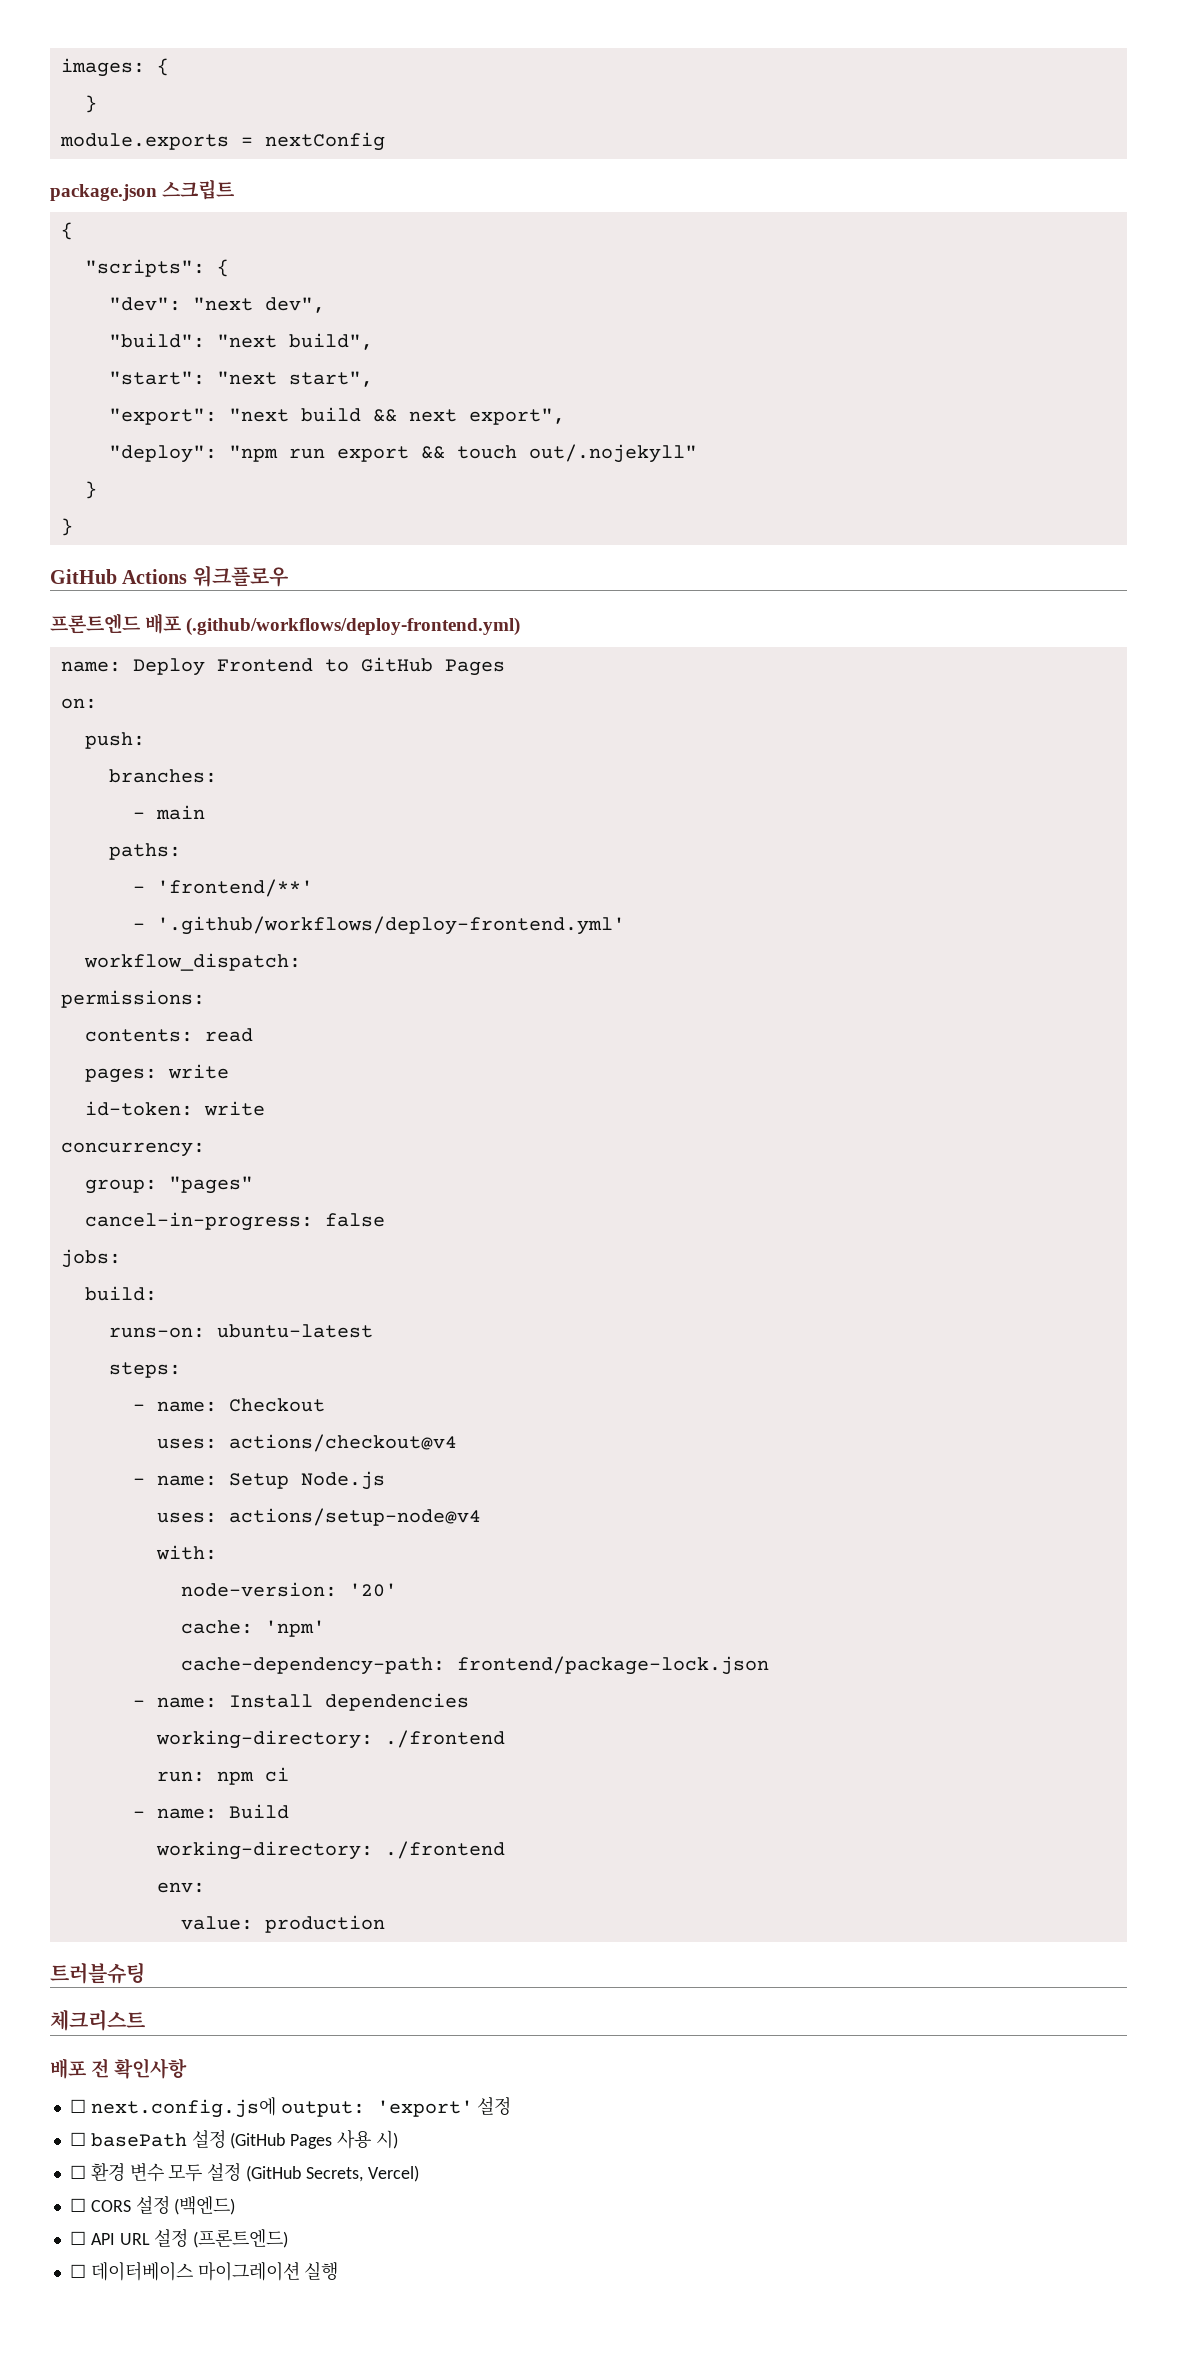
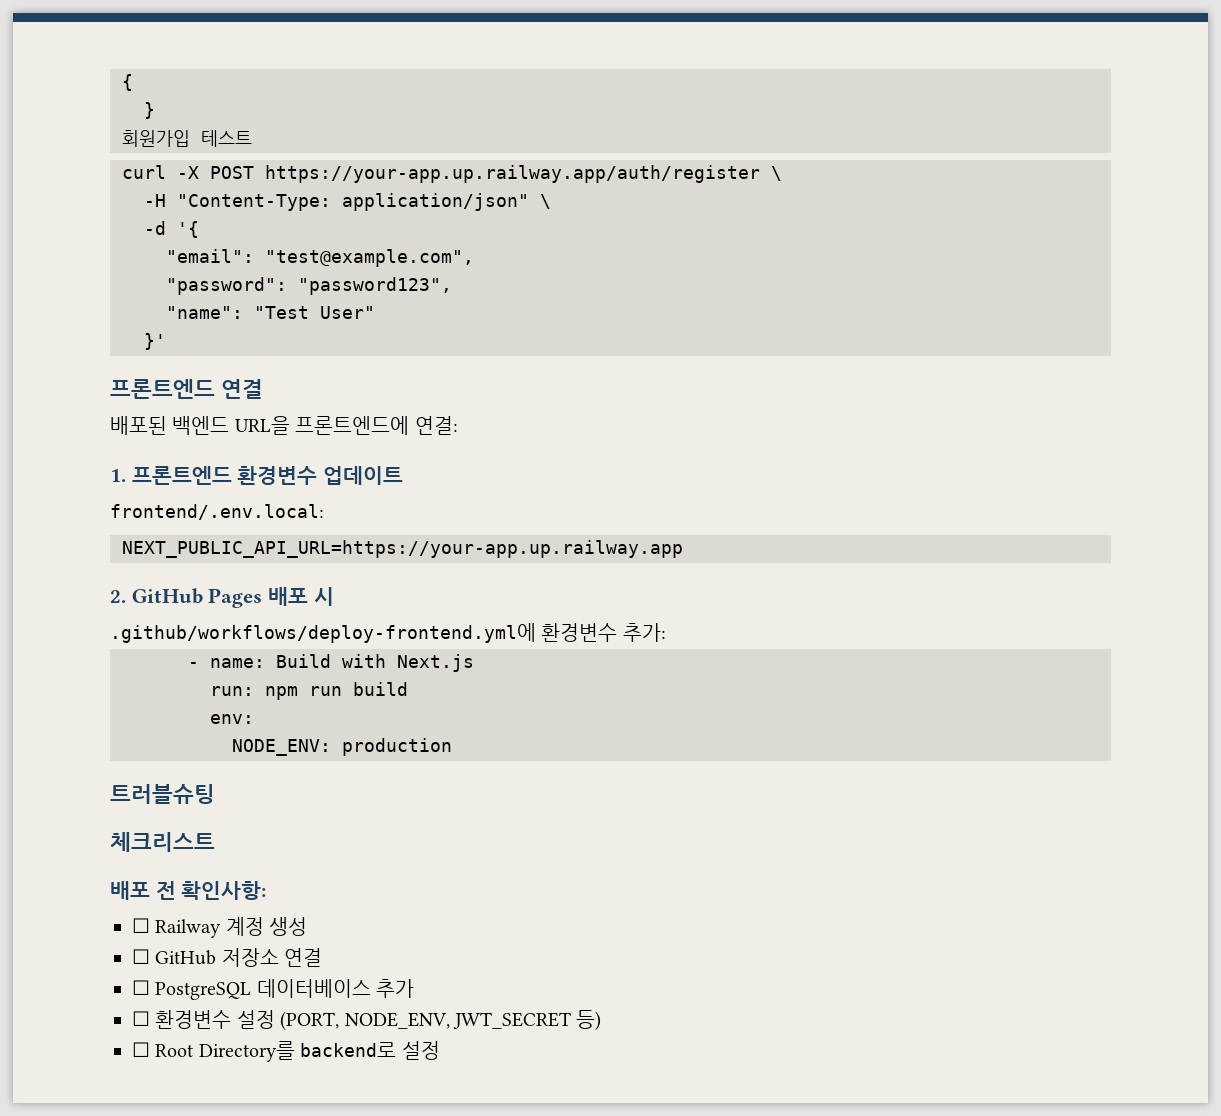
- images: {
+ {
- module.exports = nextConfig
- package.json 스크립트
- {
- "scripts": {
- "dev": "next dev",
- "build": "next build",
- "start": "next start",
- "export": "next build && next export",
- "deploy": "npm run export && touch out/.nojekyll"
- }
- }
- GitHub Actions 워크플로우
- 프론트엔드 배포 (.github/workflows/deploy-frontend.yml)
- name: Deploy Frontend to GitHub Pages
- on:
- push:
- branches:
- - main
- paths:
- - 'frontend/**'
- - '.github/workflows/deploy-frontend.yml'
- workflow_dispatch:
- permissions:
- contents: read
- pages: write
- id-token: write
- concurrency:
- group: "pages"
- cancel-in-progress: false
- jobs:
- build:
- runs-on: ubuntu-latest
- steps:
- - name: Checkout
- uses: actions/checkout@v4
- - name: Setup Node.js
- uses: actions/setup-node@v4
- with:
- node-version: '20'
- cache: 'npm'
- cache-dependency-path: frontend/package-lock.json
- - name: Install dependencies
- working-directory: ./frontend
- run: npm ci
- - name: Build
- working-directory: ./frontend
+ 회원가입 테스트
+ curl -X POST https://your-app.up.railway.app/auth/register \
+ -H "Content-Type: application/json" \
+ -d '{
+ "email": "test@example.com",
+ "password": "password123",
+ "name": "Test User"
+ }'
+ 프론트엔드 연결
+ 배포된 백엔드 URL을 프론트엔드에 연결:
+ 1. 프론트엔드 환경변수 업데이트
+ frontend/.env.local:
+ NEXT_PUBLIC_API_URL=https://your-app.up.railway.app
+ 2. GitHub Pages 배포 시
+ .github/workflows/deploy-frontend.yml에 환경변수 추가:
+ - name: Build with Next.js
+ run: npm run build
- value: production
+ NODE_ENV: production
- 배포 전 확인사항
- ☐ next.config.js에 output: 'export' 설정
- ☐ basePath 설정 (GitHub Pages 사용 시)
- ☐ 환경 변수 모두 설정 (GitHub Secrets, Vercel)
- ☐ CORS 설정 (백엔드)
- ☐ API URL 설정 (프론트엔드)
- ☐ 데이터베이스 마이그레이션 실행
+ 배포 전 확인사항:
+ ☐ Railway 계정 생성
+ ☐ GitHub 저장소 연결
+ ☐ PostgreSQL 데이터베이스 추가
+ ☐ 환경변수 설정 (PORT, NODE_ENV, JWT_SECRET 등)
+ ☐ Root Directory를 backend로 설정

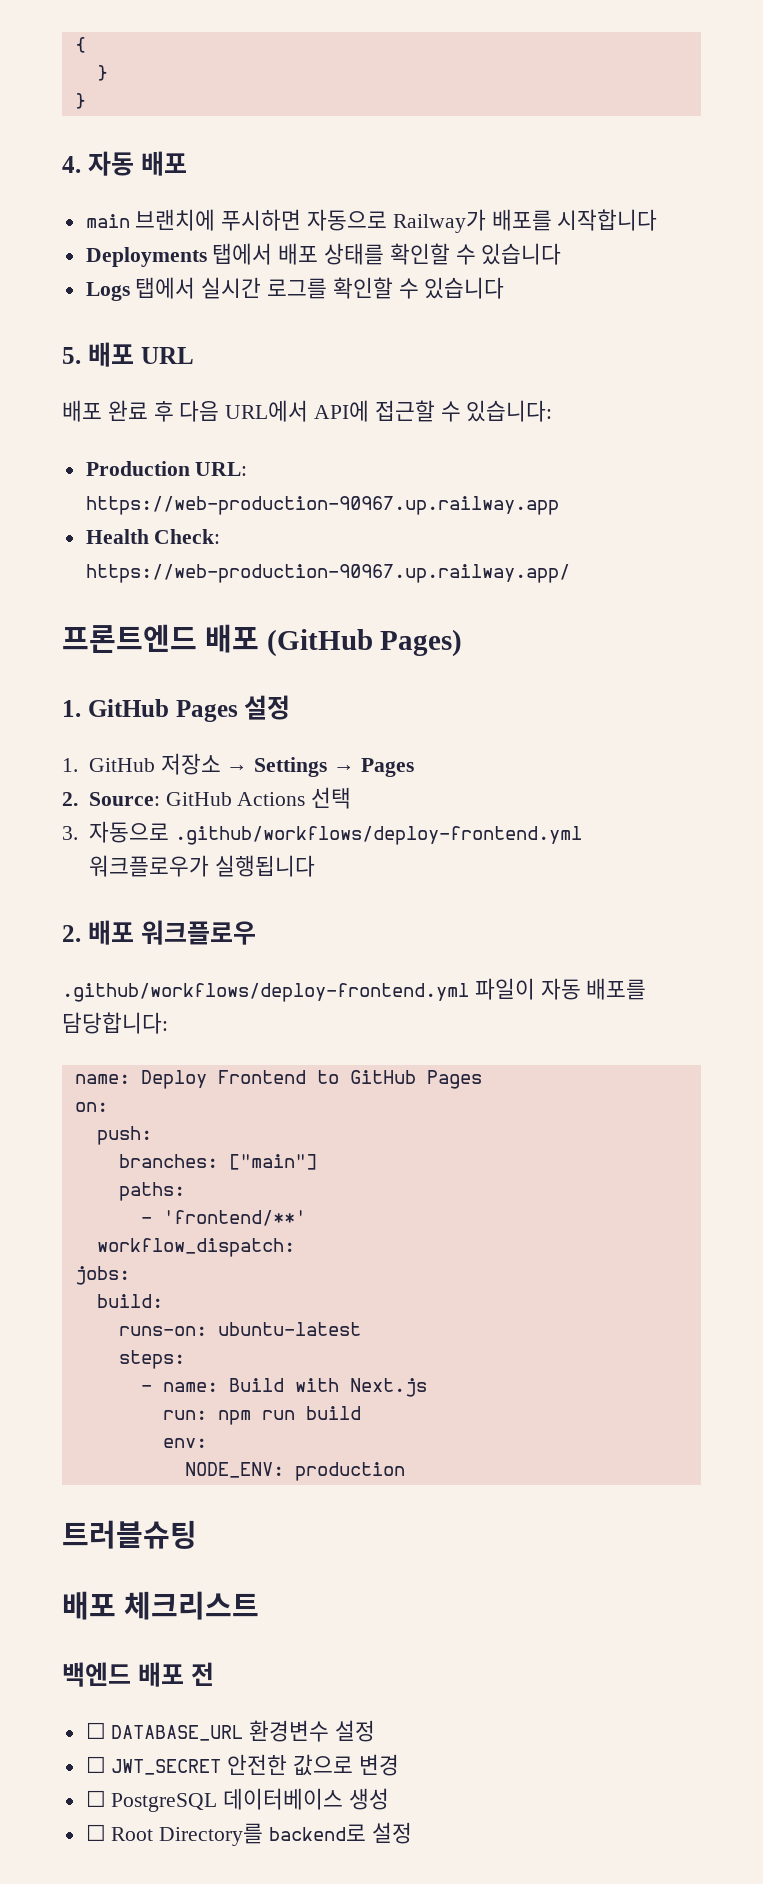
  {
  }
- 회원가입 테스트
- curl -X POST https://your-app.up.railway.app/auth/register \
- -H "Content-Type: application/json" \
- -d '{
- "email": "test@example.com",
- "password": "password123",
- "name": "Test User"
- }'
- 프론트엔드 연결
- 배포된 백엔드 URL을 프론트엔드에 연결:
- 1. 프론트엔드 환경변수 업데이트
- frontend/.env.local:
- NEXT_PUBLIC_API_URL=https://your-app.up.railway.app
- 2. GitHub Pages 배포 시
- .github/workflows/deploy-frontend.yml에 환경변수 추가:
+ }
+ 4. 자동 배포
+ main 브랜치에 푸시하면 자동으로 Railway가 배포를 시작합니다
+ Deployments 탭에서 배포 상태를 확인할 수 있습니다
+ Logs 탭에서 실시간 로그를 확인할 수 있습니다
+ 5. 배포 URL
+ 배포 완료 후 다음 URL에서 API에 접근할 수 있습니다:
+ Production URL: https://web-production-90967.up.railway.app
+ Health Check: https://web-production-90967.up.railway.app/
+ 프론트엔드 배포 (GitHub Pages)
+ 1. GitHub Pages 설정
+ 1. GitHub 저장소 → Settings → Pages
+ 2. Source: GitHub Actions 선택
+ 3. 자동으로 .github/workflows/deploy-frontend.yml 워크플로우가 실행됩니다
+ 2. 배포 워크플로우
+ .github/workflows/deploy-frontend.yml 파일이 자동 배포를 담당합니다:
+ name: Deploy Frontend to GitHub Pages
+ on:
+ push:
+ branches: ["main"]
+ paths:
+ - 'frontend/**'
+ workflow_dispatch:
+ jobs:
+ build:
+ runs-on: ubuntu-latest
+ steps:
- 체크리스트
+ 배포 체크리스트
- 배포 전 확인사항:
- ☐ Railway 계정 생성
- ☐ GitHub 저장소 연결
- ☐ PostgreSQL 데이터베이스 추가
- ☐ 환경변수 설정 (PORT, NODE_ENV, JWT_SECRET 등)
+ 백엔드 배포 전
+ ☐ DATABASE_URL 환경변수 설정
+ ☐ JWT_SECRET 안전한 값으로 변경
+ ☐ PostgreSQL 데이터베이스 생성

